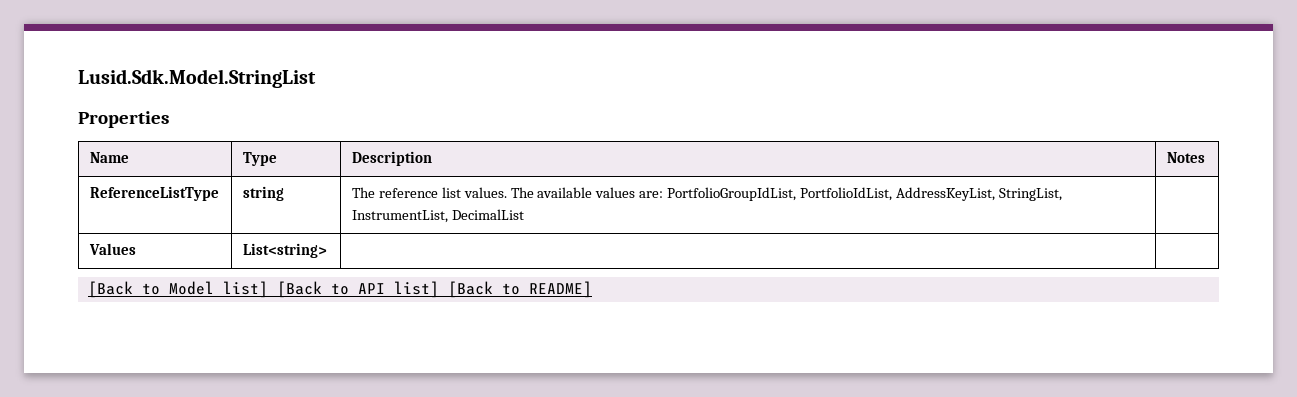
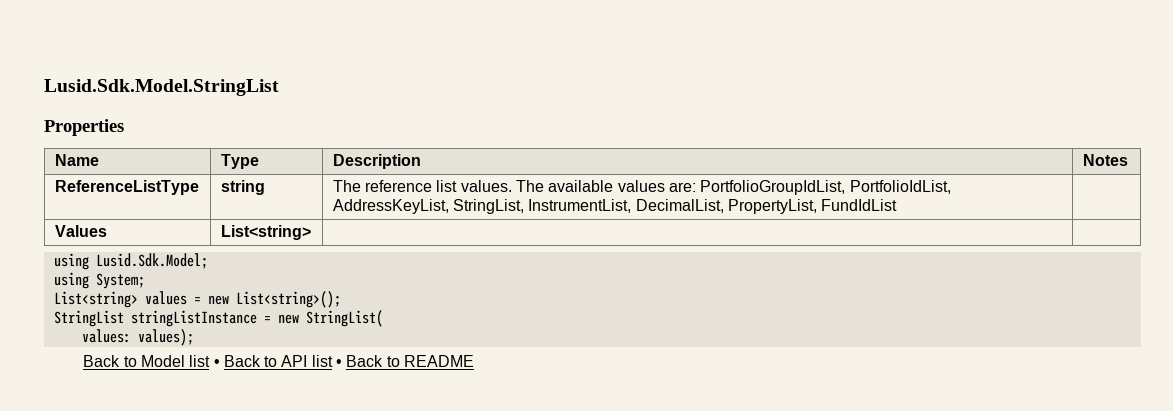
- ReferenceListType | string | The reference list values. The available values are: PortfolioGroupIdList, PortfolioIdList, AddressKeyList, StringList, InstrumentList, DecimalList |
+ ReferenceListType | string | The reference list values. The available values are: PortfolioGroupIdList, PortfolioIdList, AddressKeyList, StringList, InstrumentList, DecimalList, PropertyList, FundIdList |
- [Back to Model list] [Back to API list] [Back to README]
+ using Lusid.Sdk.Model;
+ using System;
+ List<string> values = new List<string>();
+ StringList stringListInstance = new StringList(
+ values: values);
+ Back to Model list • Back to API list • Back to README

